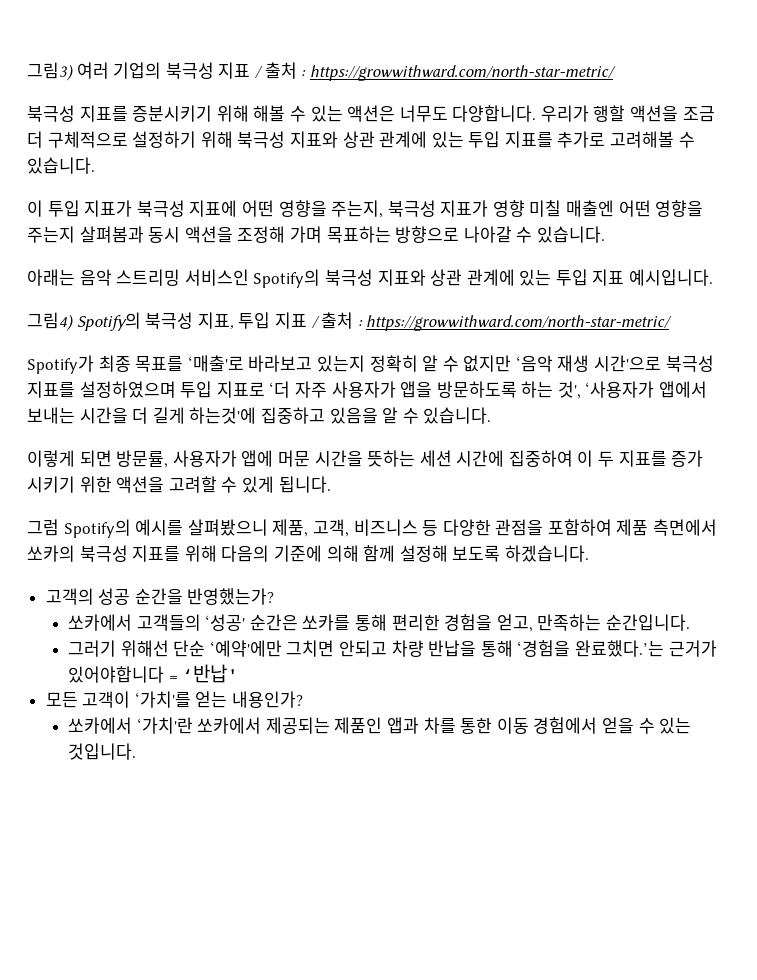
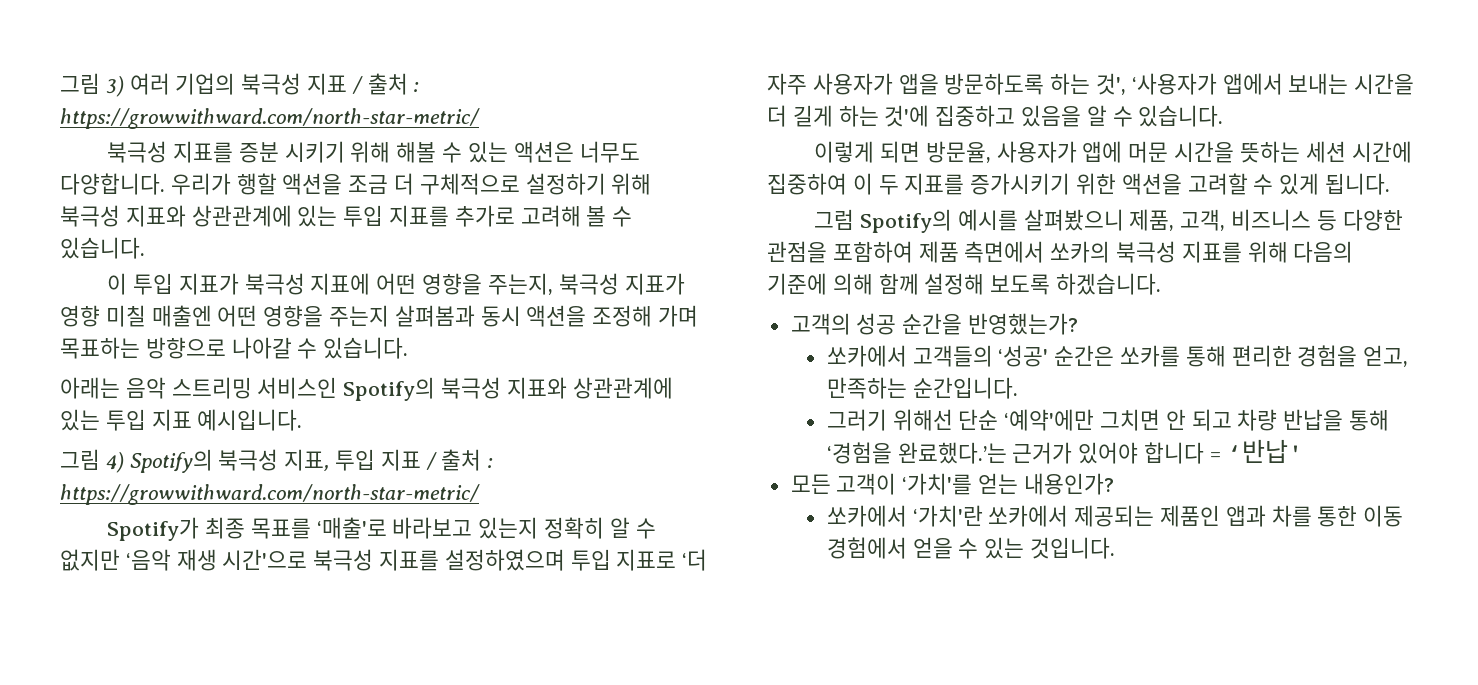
- 그림3) 여러 기업의 북극성 지표 / 출처 : https://growwithward.com/north-star-metric/
+ 그림 3) 여러 기업의 북극성 지표 / 출처 : https://growwithward.com/north-star-metric/
- 북극성 지표를 증분시키기 위해 해볼 수 있는 액션은 너무도 다양합니다.
+ 북극성 지표를 증분 시키기 위해 해볼 수 있는 액션은 너무도 다양합니다.
- 우리가 행할 액션을 조금 더 구체적으로 설정하기 위해 북극성 지표와 상관 관계에 있는 투입 지표를 추가로 고려해볼 수 있습니다.
+ 우리가 행할 액션을 조금 더 구체적으로 설정하기 위해 북극성 지표와 상관관계에 있는 투입 지표를 추가로 고려해 볼 수 있습니다.
- 아래는 음악 스트리밍 서비스인 Spotify의 북극성 지표와 상관 관계에 있는 투입 지표 예시입니다.
+ 아래는 음악 스트리밍 서비스인 Spotify의 북극성 지표와 상관관계에 있는 투입 지표 예시입니다.
- 그림4) Spotify의 북극성 지표, 투입 지표 / 출처 : https://growwithward.com/north-star-metric/
+ 그림 4) Spotify의 북극성 지표, 투입 지표 / 출처 : https://growwithward.com/north-star-metric/
- Spotify가 최종 목표를 ‘매출'로 바라보고 있는지 정확히 알 수 없지만 ‘음악 재생 시간'으로 북극성 지표를 설정하였으며 투입 지표로 ‘더 자주 사용자가 앱을 방문하도록 하는 것', ‘사용자가 앱에서 보내는 시간을 더 길게 하는것'에 집중하고 있음을 알 수 있습니다.
+ Spotify가 최종 목표를 ‘매출'로 바라보고 있는지 정확히 알 수 없지만 ‘음악 재생 시간'으로 북극성 지표를 설정하였으며 투입 지표로 ‘더 자주 사용자가 앱을 방문하도록 하는 것', ‘사용자가 앱에서 보내는 시간을 더 길게 하는 것'에 집중하고 있음을 알 수 있습니다.
- 이렇게 되면 방문률, 사용자가 앱에 머문 시간을 뜻하는 세션 시간에 집중하여 이 두 지표를 증가 시키기 위한 액션을 고려할 수 있게 됩니다.
+ 이렇게 되면 방문율, 사용자가 앱에 머문 시간을 뜻하는 세션 시간에 집중하여 이 두 지표를 증가시키기 위한 액션을 고려할 수 있게 됩니다.
- 그러기 위해선 단순 ‘예약'에만 그치면 안되고 차량 반납을 통해 ‘경험을 완료했다.’는 근거가 있어야합니다 = ‘반납'
+ 그러기 위해선 단순 ‘예약'에만 그치면 안 되고 차량 반납을 통해 ‘경험을 완료했다.’는 근거가 있어야 합니다 = ‘반납'

